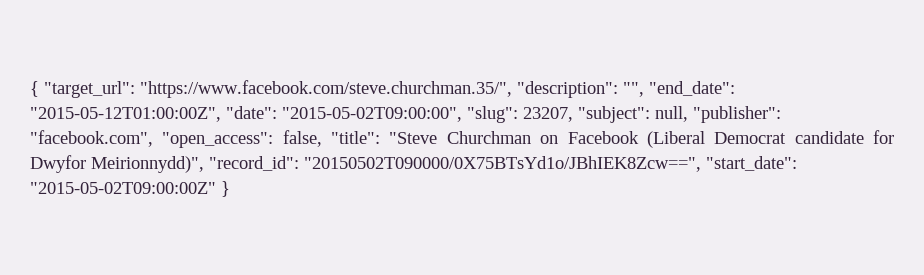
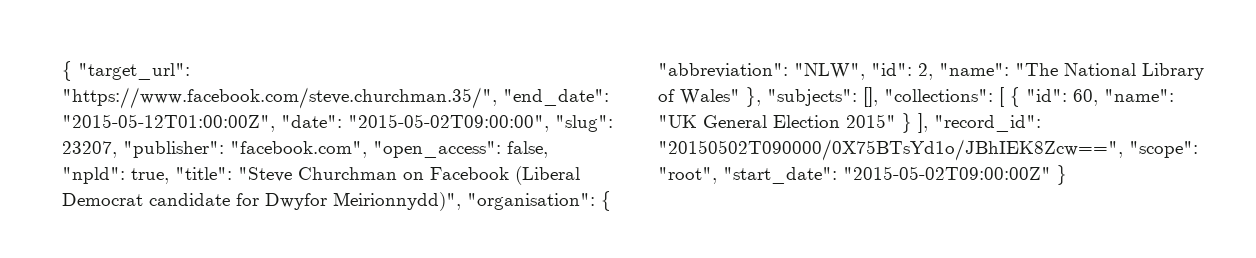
- { "target_url": "https://www.facebook.com/steve.churchman.35/", "description": "", "end_date": "2015-05-12T01:00:00Z", "date": "2015-05-02T09:00:00", "slug": 23207, "subject": null, "publisher": "facebook.com", "open_access": false, "title": "Steve Churchman on Facebook (Liberal Democrat candidate for Dwyfor Meirionnydd)", "record_id": "20150502T090000/0X75BTsYd1o/JBhIEK8Zcw==", "start_date": "2015-05-02T09:00:00Z" }
+ { "target_url": "https://www.facebook.com/steve.churchman.35/", "end_date": "2015-05-12T01:00:00Z", "date": "2015-05-02T09:00:00", "slug": 23207, "publisher": "facebook.com", "open_access": false, "npld": true, "title": "Steve Churchman on Facebook (Liberal Democrat candidate for Dwyfor Meirionnydd)", "organisation": { "abbreviation": "NLW", "id": 2, "name": "The National Library of Wales" }, "subjects": [], "collections": [ { "id": 60, "name": "UK General Election 2015" } ], "record_id": "20150502T090000/0X75BTsYd1o/JBhIEK8Zcw==", "scope": "root", "start_date": "2015-05-02T09:00:00Z" }

